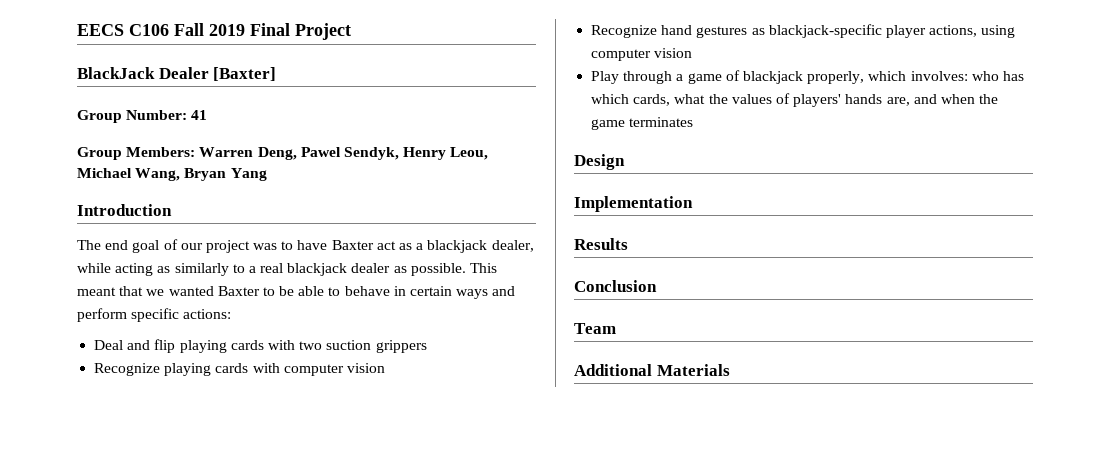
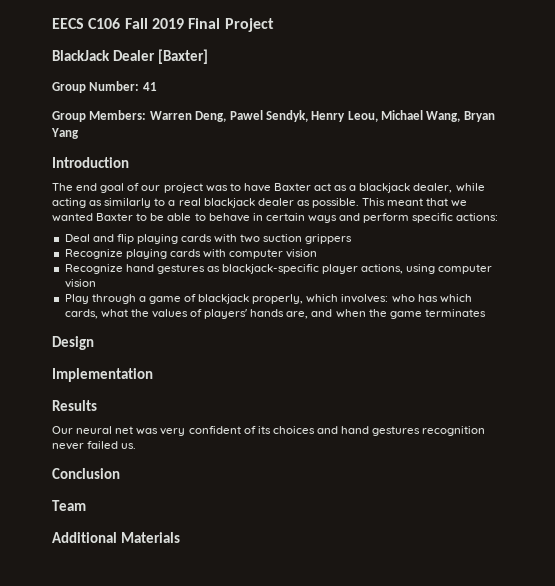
+ Our neural net was very confident of its choices and hand gestures recognition never failed us.

